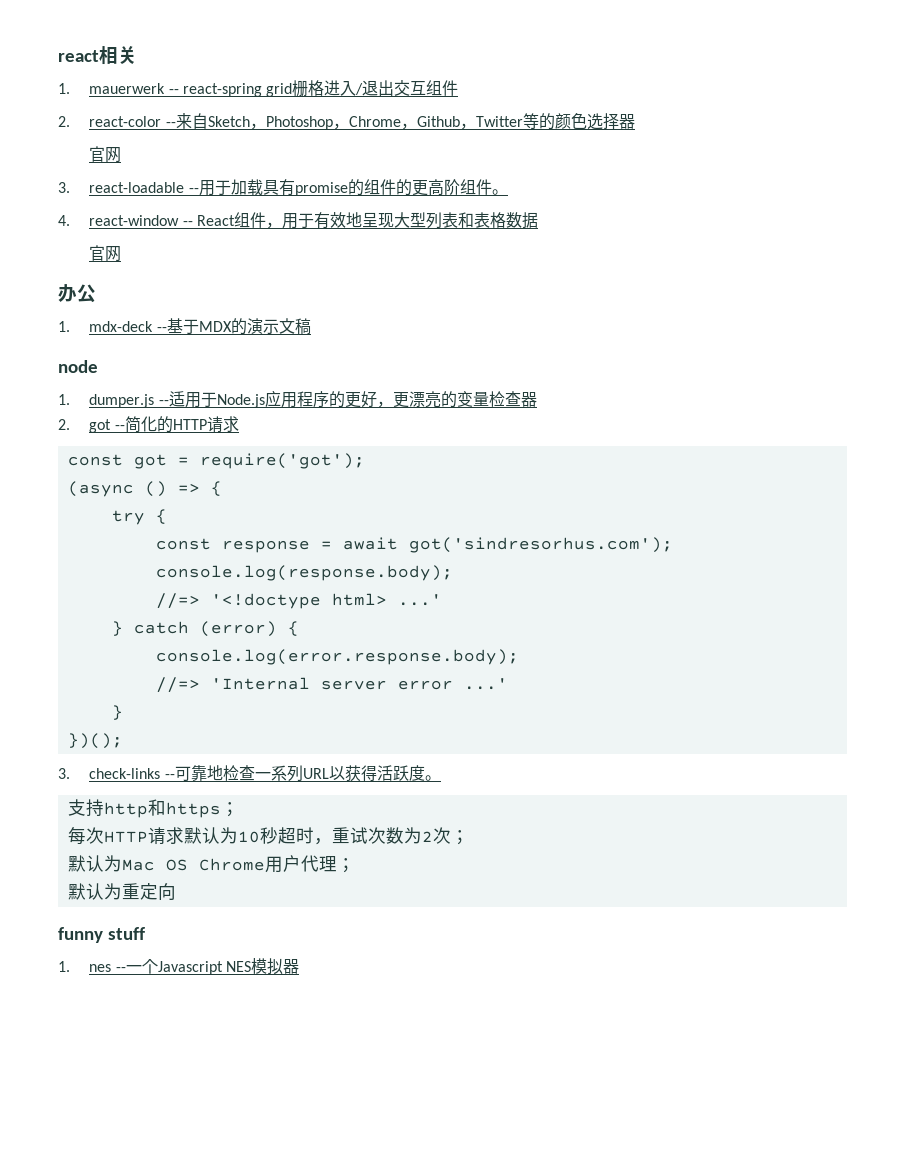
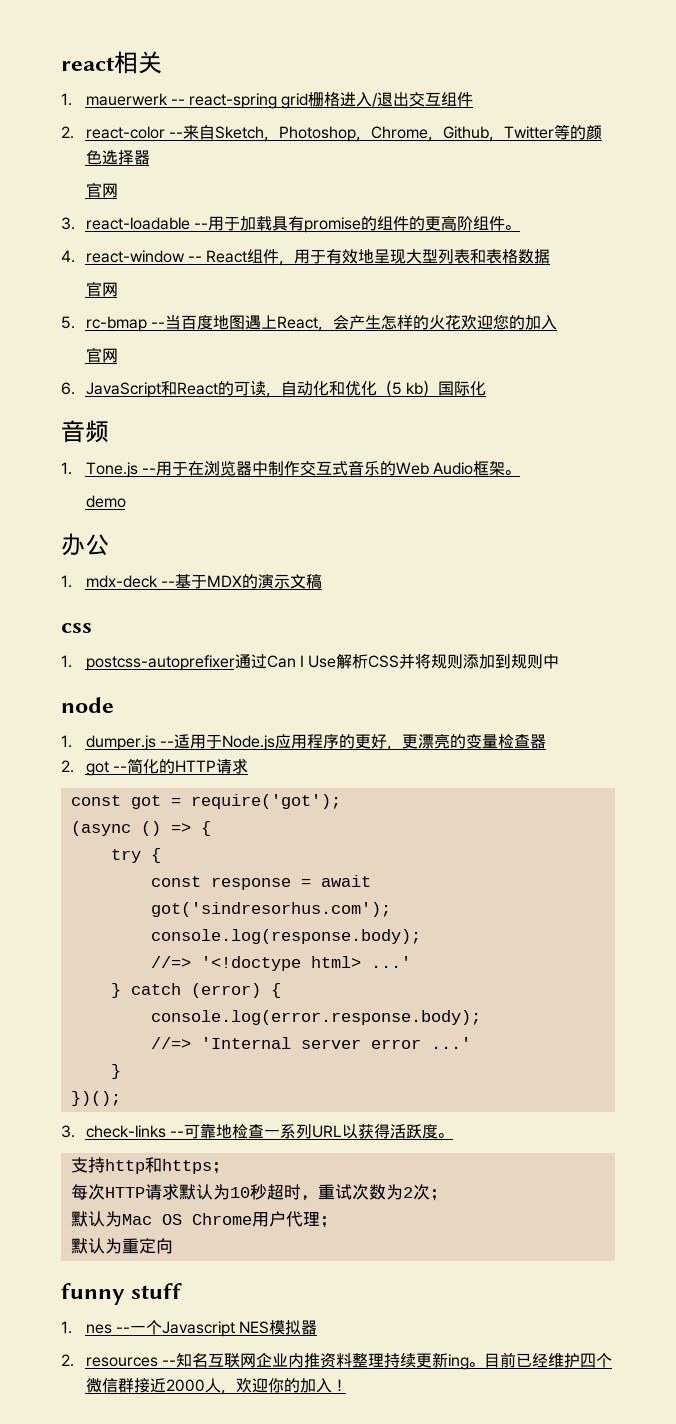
+ 5. rc-bmap --当百度地图遇上React，会产生怎样的火花欢迎您的加入
+ 官网
+ 6. JavaScript和React的可读，自动化和优化（5 kb）国际化
+ 音频
+ 1. Tone.js --用于在浏览器中制作交互式音乐的Web Audio框架。
+ demo
+ css
+ 1. postcss-autoprefixer通过Can I Use解析CSS并将规则添加到规则中
+ 2. resources --知名互联网企业内推资料整理持续更新ing。目前已经维护四个微信群接近2000人，欢迎你的加入！

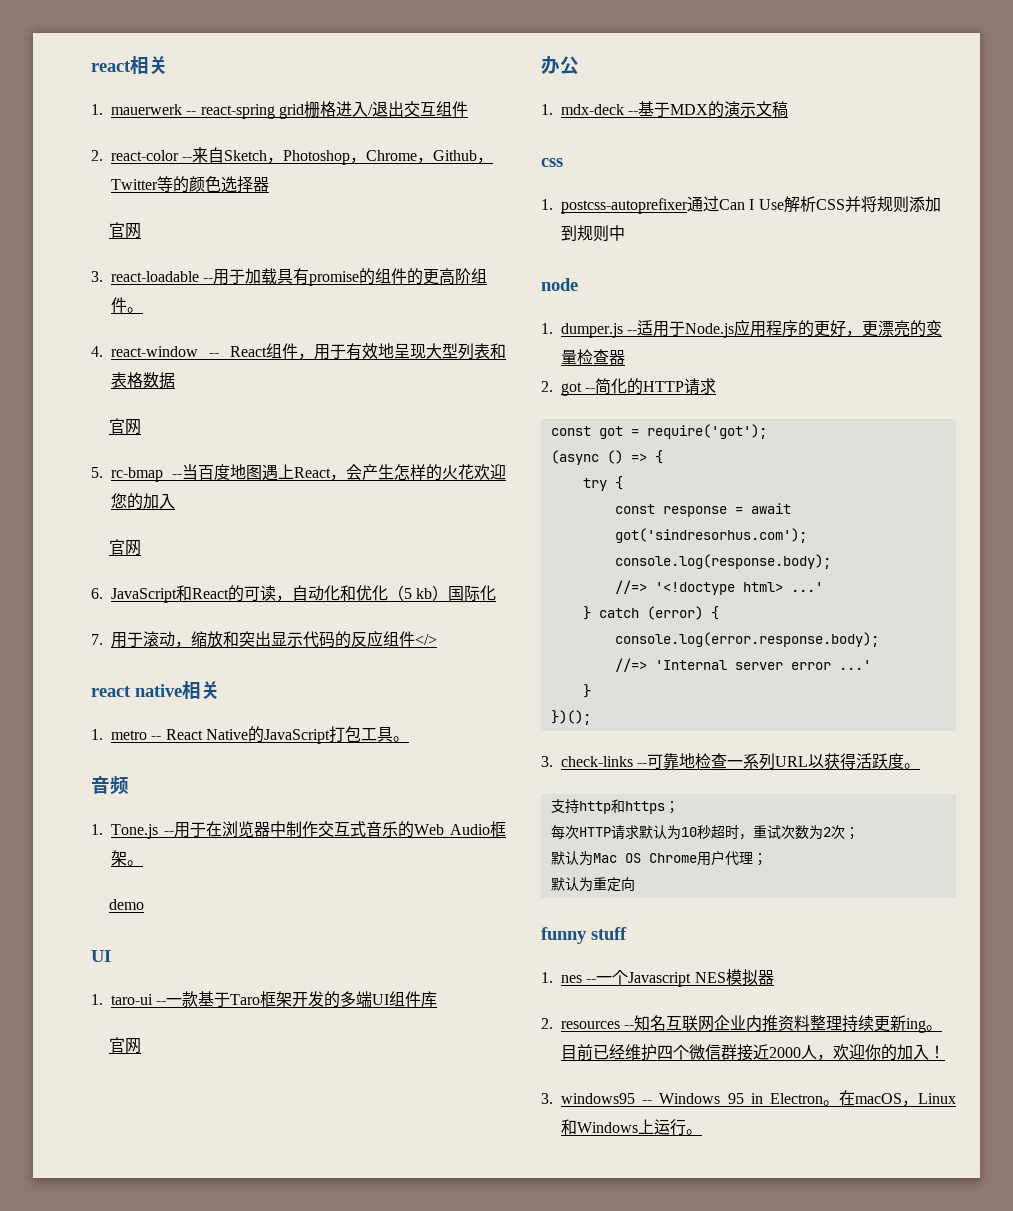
+ 7.用于滚动，缩放和突出显示代码的反应组件</>
+ react native相关
+ 1. metro -- React Native的JavaScript打包工具。
  demo
+ UI
+ 1. taro-ui --一款基于Taro框架开发的多端UI组件库
+ 官网
+ 3. windows95 -- Windows 95 in Electron。在macOS，Linux和Windows上运行。

